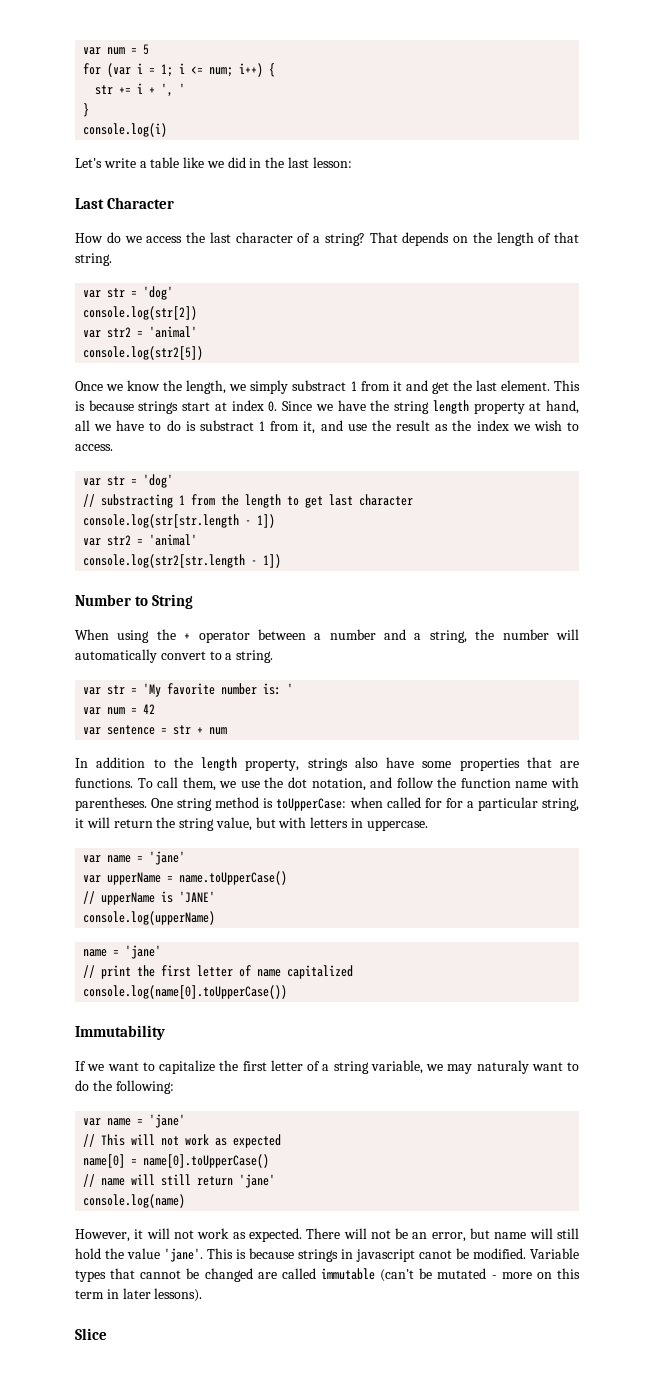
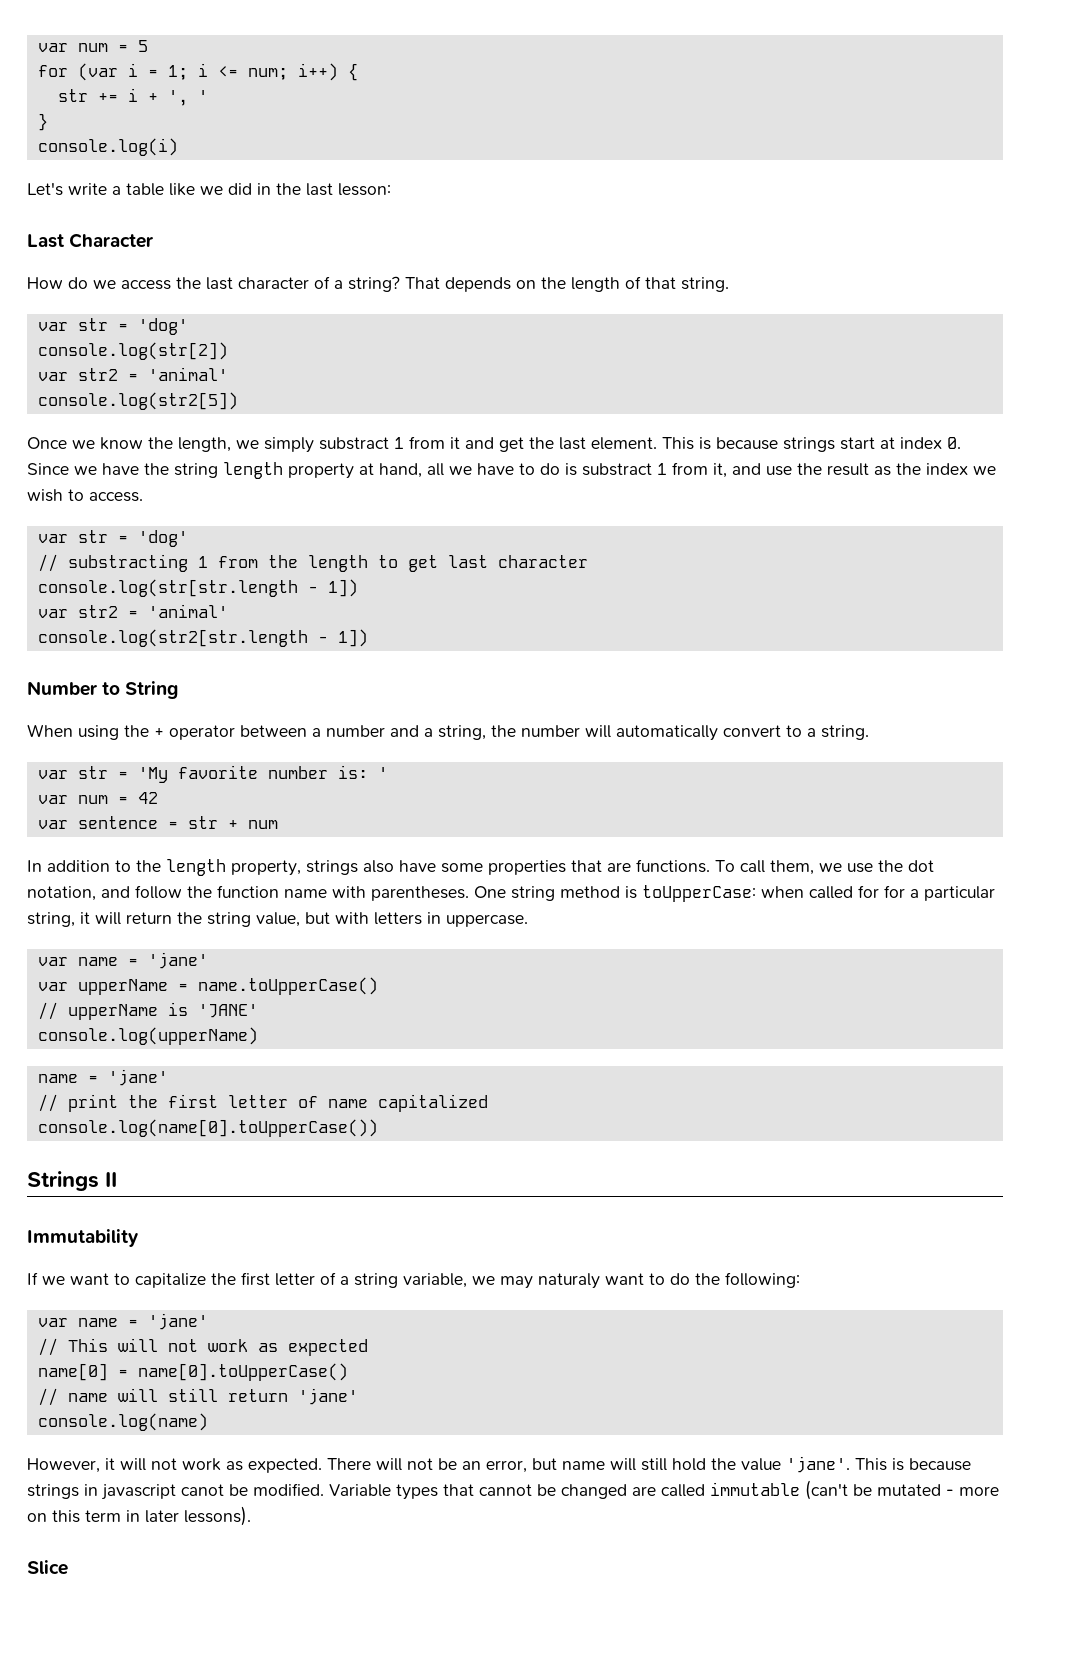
+ Strings II

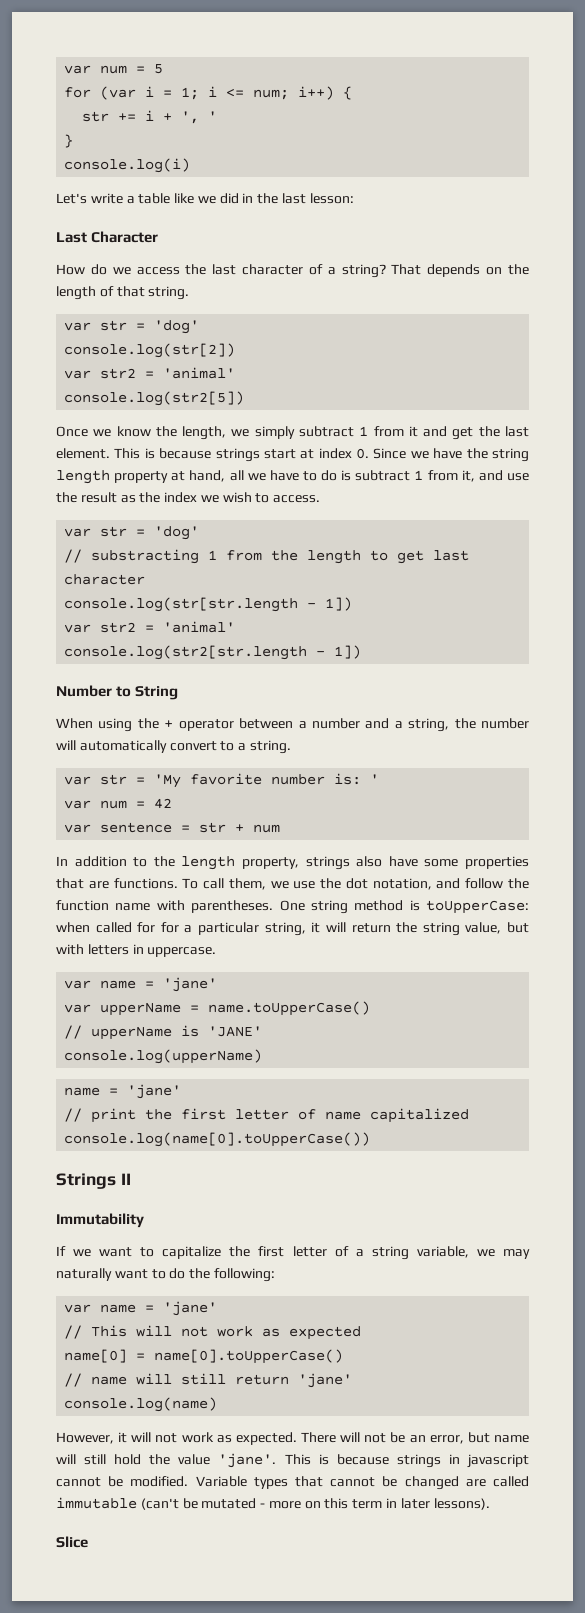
- Once we know the length, we simply substract 1 from it and get the last element.
+ Once we know the length, we simply subtract 1 from it and get the last element.
- This is because strings start at index 0. Since we have the string length property at hand, all we have to do is substract 1 from it, and use the result as the index we wish to access.
+ This is because strings start at index 0. Since we have the string length property at hand, all we have to do is subtract 1 from it, and use the result as the index we wish to access.
- If we want to capitalize the first letter of a string variable, we may naturaly want to do the following:
+ If we want to capitalize the first letter of a string variable, we may naturally want to do the following:
- This is because strings in javascript canot be modified.
+ This is because strings in javascript cannot be modified.

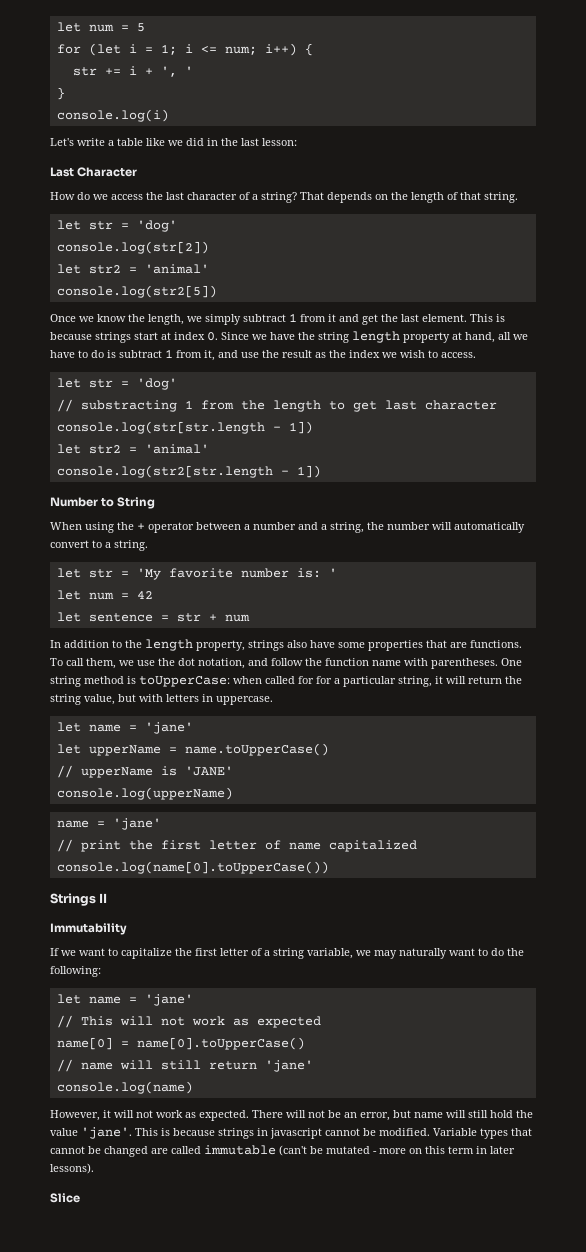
- var num = 5
+ let num = 5
- for (var i = 1; i <= num; i++) {
+ for (let i = 1; i <= num; i++) {
  That depends on the length of that string.
- var str = 'dog'
+ let str = 'dog'
  console.log(str[2])
- var str2 = 'animal'
+ let str2 = 'animal'
  This is because strings start at index 0. Since we have the string length property at hand, all we have to do is subtract 1 from it, and use the result as the index we wish to access.
- var str = 'dog'
+ let str = 'dog'
  console.log(str[str.length - 1])
- var str2 = 'animal'
+ let str2 = 'animal'
- var str = 'My favorite number is: '
+ let str = 'My favorite number is: '
- var num = 42
+ let num = 42
- var sentence = str + num
+ let sentence = str + num
  One string method is toUpperCase: when called for for a particular string, it will return the string value, but with letters in uppercase.
- var name = 'jane'
- var upperName = name.toUpperCase()
+ let name = 'jane'
+ let upperName = name.toUpperCase()
  If we want to capitalize the first letter of a string variable, we may naturally want to do the following:
- var name = 'jane'
+ let name = 'jane'

